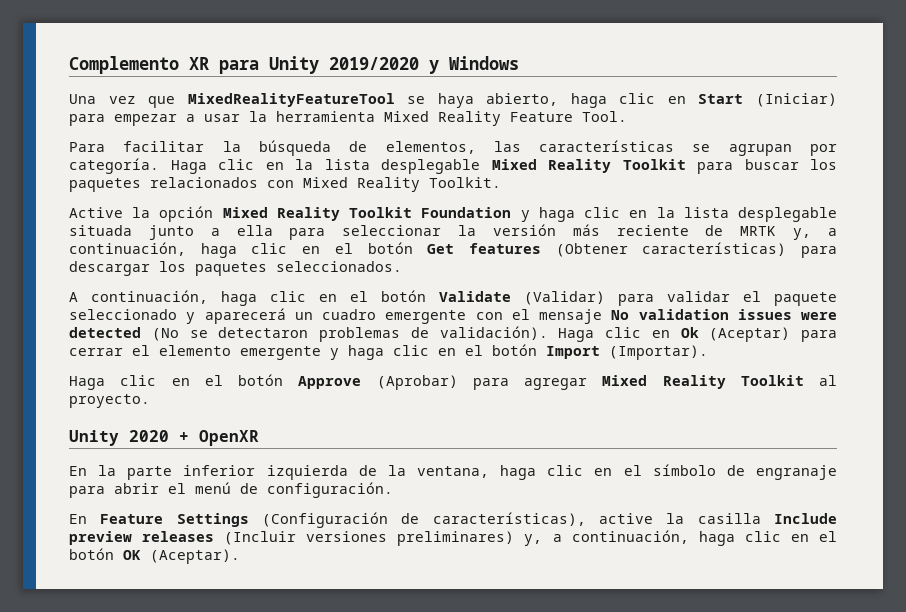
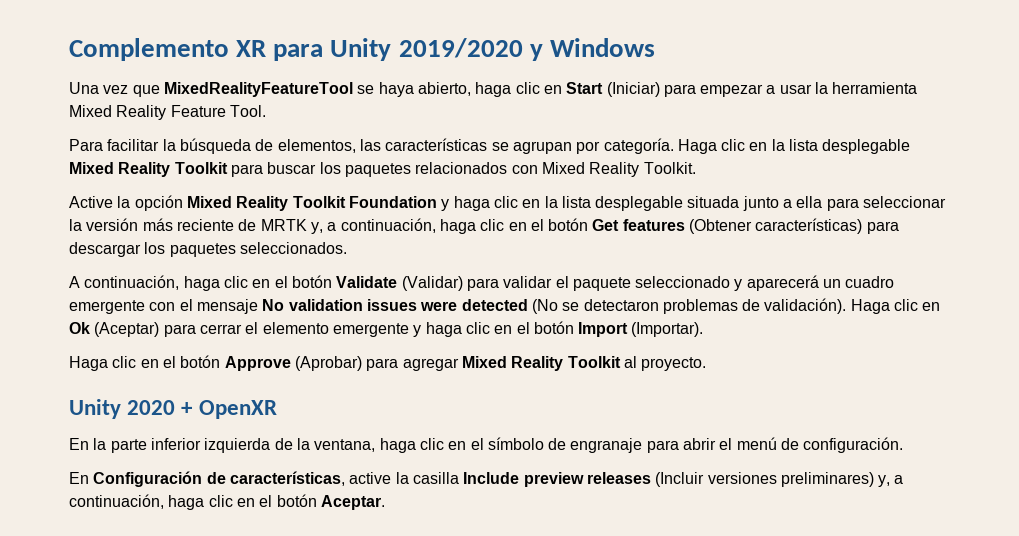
- En Feature Settings (Configuración de características), active la casilla Include preview releases (Incluir versiones preliminares) y, a continuación, haga clic en el botón OK (Aceptar).
+ En Configuración de características, active la casilla Include preview releases (Incluir versiones preliminares) y, a continuación, haga clic en el botón Aceptar.

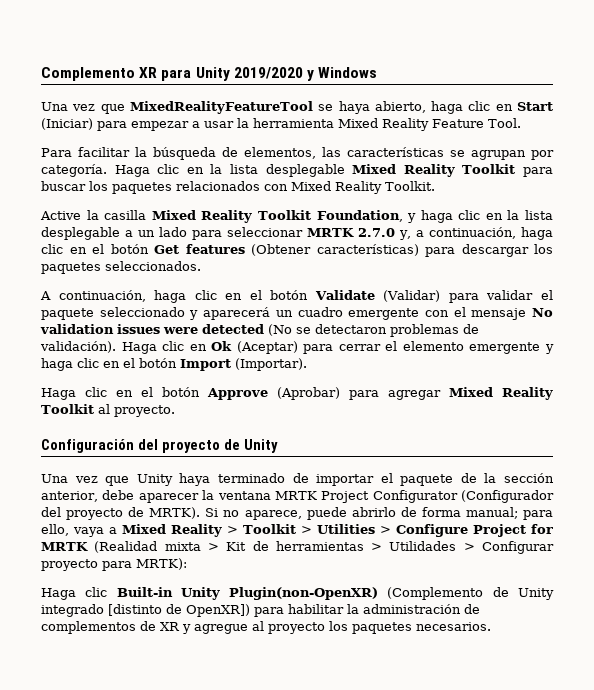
- Active la opción Mixed Reality Toolkit Foundation y haga clic en la lista desplegable situada junto a ella para seleccionar la versión más reciente de MRTK y, a continuación, haga clic en el botón Get features (Obtener características) para descargar los paquetes seleccionados.
+ Active la casilla Mixed Reality Toolkit Foundation, y haga clic en la lista desplegable a un lado para seleccionar MRTK 2.7.0 y, a continuación, haga clic en el botón Get features (Obtener características) para descargar los paquetes seleccionados.
- Unity 2020 + OpenXR
- En la parte inferior izquierda de la ventana, haga clic en el símbolo de engranaje para abrir el menú de configuración.
- En Configuración de características, active la casilla Include preview releases (Incluir versiones preliminares) y, a continuación, haga clic en el botón Aceptar.
+ Configuración del proyecto de Unity
+ Una vez que Unity haya terminado de importar el paquete de la sección anterior, debe aparecer la ventana MRTK Project Configurator (Configurador del proyecto de MRTK). Si no aparece, puede abrirlo de forma manual; para ello, vaya a Mixed Reality > Toolkit > Utilities > Configure Project for MRTK (Realidad mixta > Kit de herramientas > Utilidades > Configurar proyecto para MRTK):
+ Haga clic Built-in Unity Plugin(non-OpenXR) (Complemento de Unity integrado [distinto de OpenXR]) para habilitar la administración de complementos de XR y agregue al proyecto los paquetes necesarios.

